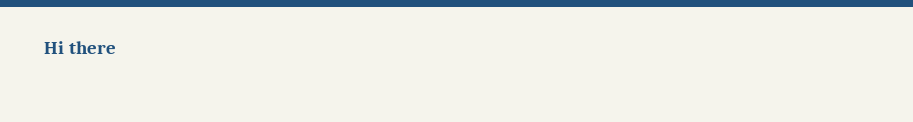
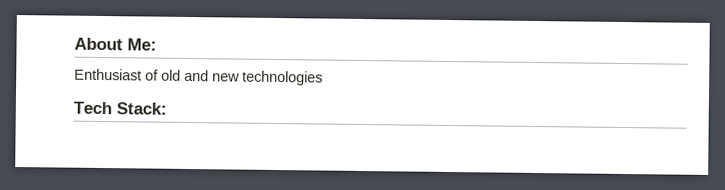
- Hi there
+ About Me:
+ Enthusiast of old and new technologies
+ Tech Stack:

